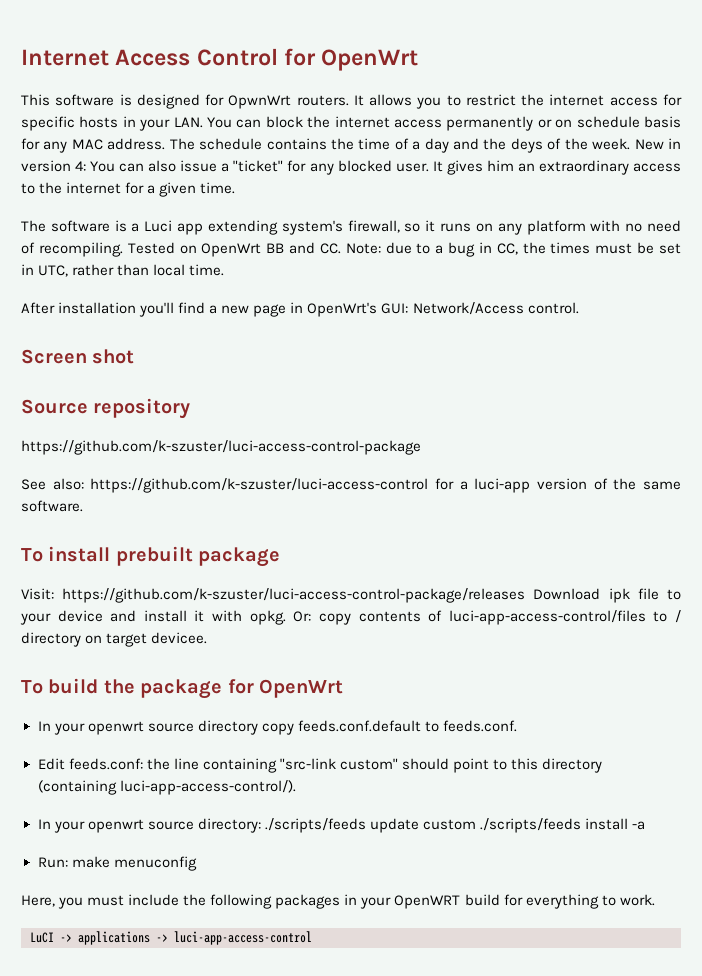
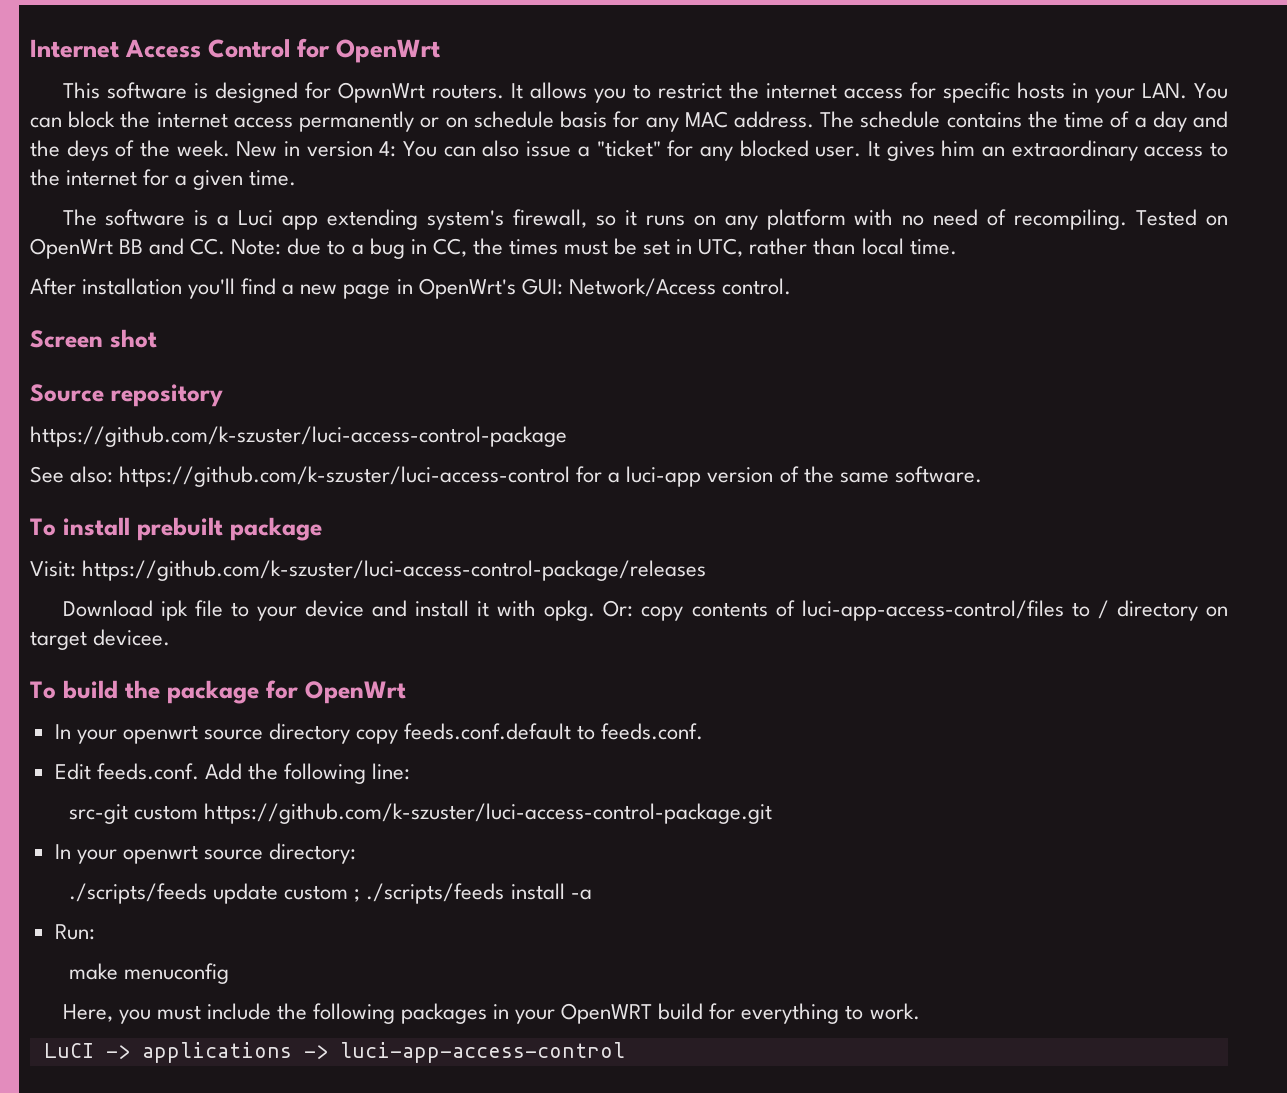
- Visit: https://github.com/k-szuster/luci-access-control-package/releases Download ipk file to your device and install it with opkg.
+ Visit: https://github.com/k-szuster/luci-access-control-package/releases
+ Download ipk file to your device and install it with opkg.
- Edit feeds.conf: the line containing "src-link custom" should point to this directory (containing luci-app-access-control/).
+ Edit feeds.conf. Add the following line:
+ src-git custom https://github.com/k-szuster/luci-access-control-package.git
- In your openwrt source directory: ./scripts/feeds update custom ./scripts/feeds install -a
+ In your openwrt source directory:
+ ./scripts/feeds update custom ; ./scripts/feeds install -a
- Run: make menuconfig
+ Run:
+ make menuconfig

